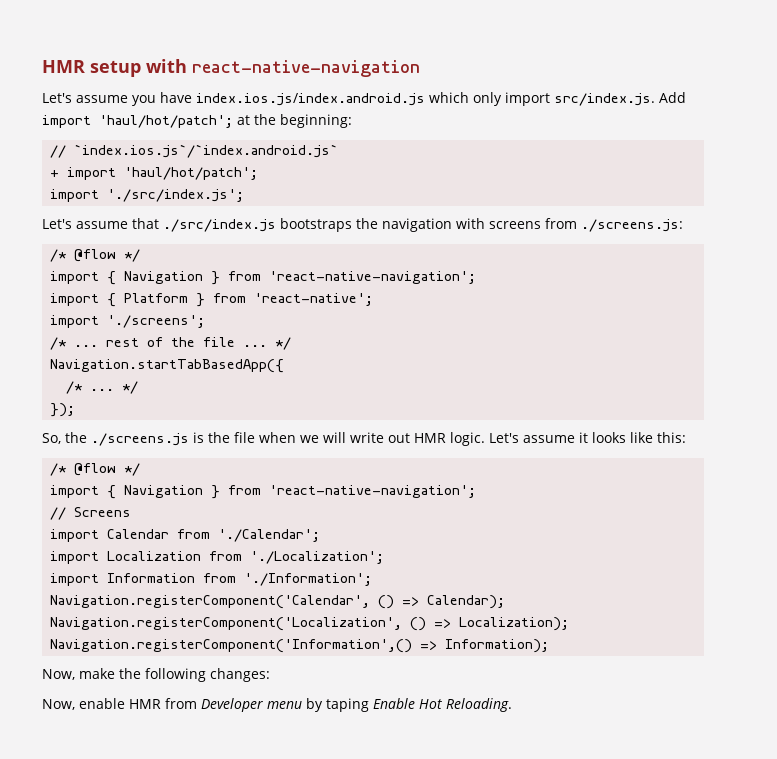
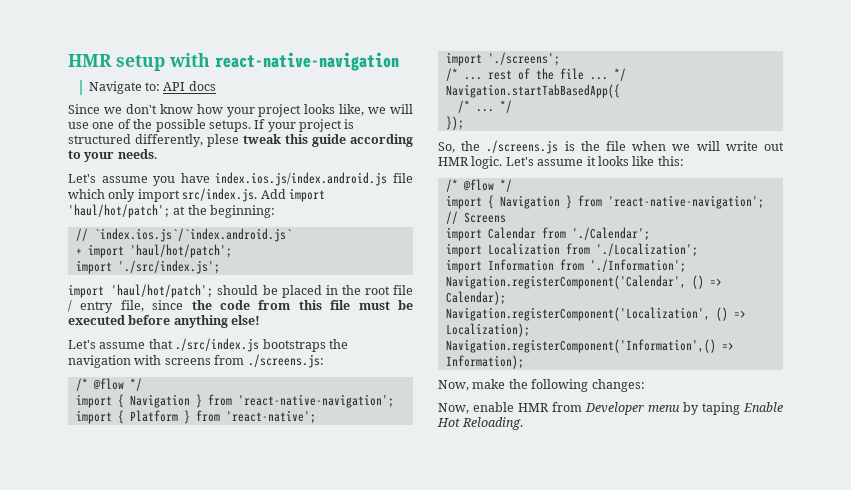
+ Navigate to: API docs
+ Since we don't know how your project looks like, we will use one of the possible setups. If your project is structured differently, plese tweak this guide according to your needs.
- Let's assume you have index.ios.js/index.android.js which only import src/index.js. Add import 'haul/hot/patch'; at the beginning:
+ Let's assume you have index.ios.js/index.android.js file which only import src/index.js. Add import 'haul/hot/patch'; at the beginning:
+ import 'haul/hot/patch'; should be placed in the root file / entry file, since the code from this file must be executed before anything else!

